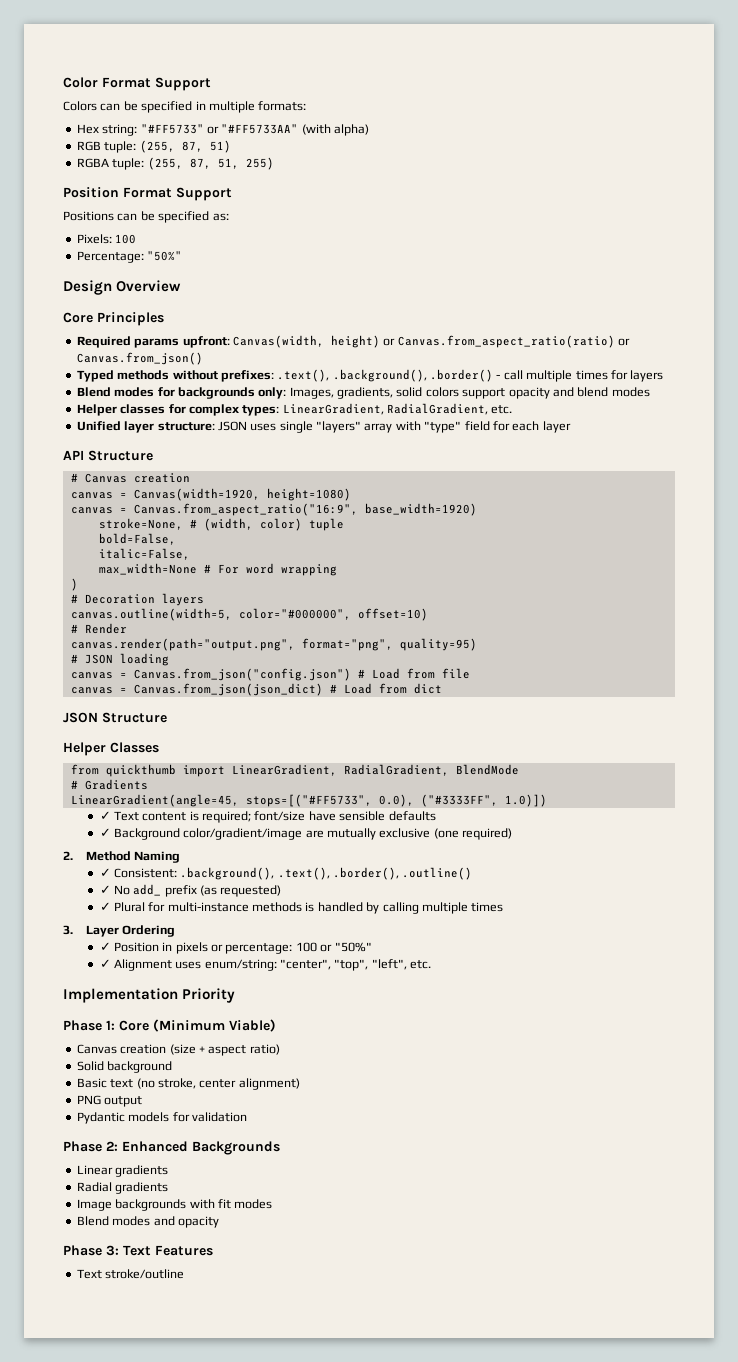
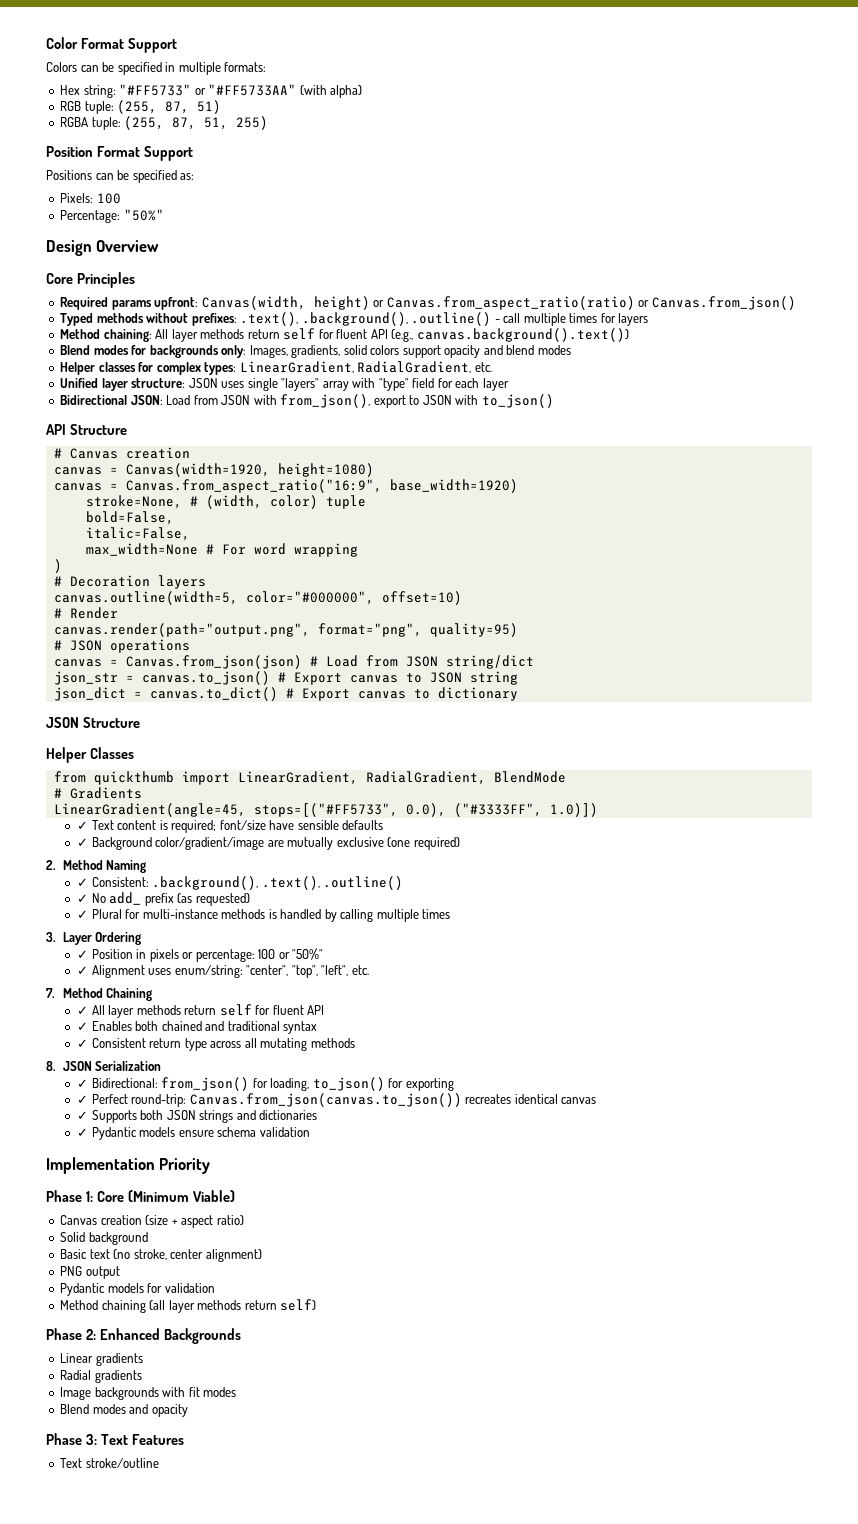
- Typed methods without prefixes: .text(), .background(), .border() - call multiple times for layers
+ Typed methods without prefixes: .text(), .background(), .outline() - call multiple times for layers
+ Method chaining: All layer methods return self for fluent API (e.g., canvas.background().text())
+ Bidirectional JSON: Load from JSON with from_json(), export to JSON with to_json()
- # JSON loading
- canvas = Canvas.from_json("config.json") # Load from file
- canvas = Canvas.from_json(json_dict) # Load from dict
+ # JSON operations
+ canvas = Canvas.from_json(json) # Load from JSON string/dict
+ json_str = canvas.to_json() # Export canvas to JSON string
+ json_dict = canvas.to_dict() # Export canvas to dictionary
- ✓ Consistent: .background(), .text(), .border(), .outline()
+ ✓ Consistent: .background(), .text(), .outline()
+ 7. Method Chaining
+ ✓ All layer methods return self for fluent API
+ ✓ Enables both chained and traditional syntax
+ ✓ Consistent return type across all mutating methods
+ 8. JSON Serialization
+ ✓ Bidirectional: from_json() for loading, to_json() for exporting
+ ✓ Perfect round-trip: Canvas.from_json(canvas.to_json()) recreates identical canvas
+ ✓ Supports both JSON strings and dictionaries
+ ✓ Pydantic models ensure schema validation
+ Method chaining (all layer methods return self)

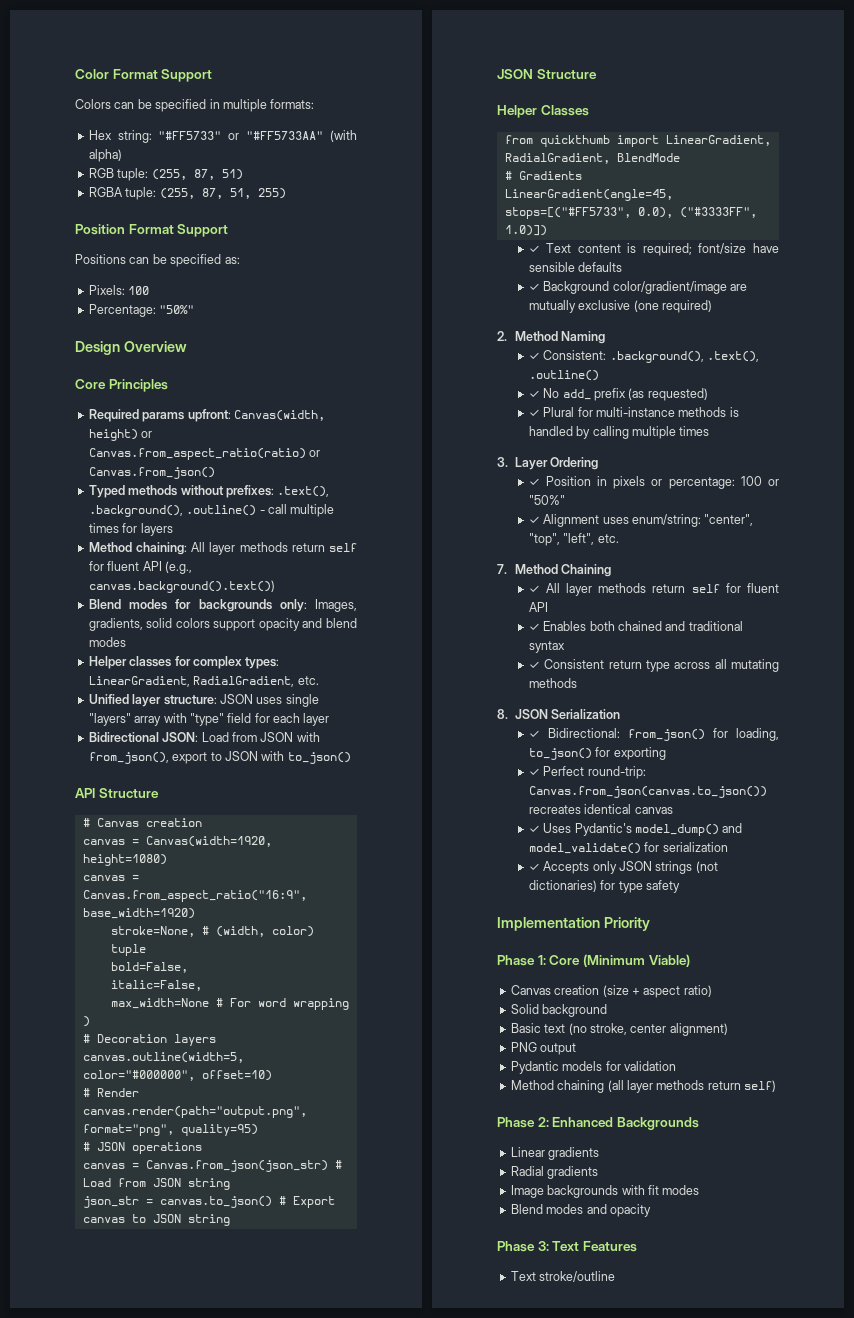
- canvas = Canvas.from_json(json) # Load from JSON string/dict
+ canvas = Canvas.from_json(json_str) # Load from JSON string
- json_dict = canvas.to_dict() # Export canvas to dictionary
- ✓ Supports both JSON strings and dictionaries
- ✓ Pydantic models ensure schema validation
+ ✓ Uses Pydantic's model_dump() and model_validate() for serialization
+ ✓ Accepts only JSON strings (not dictionaries) for type safety

